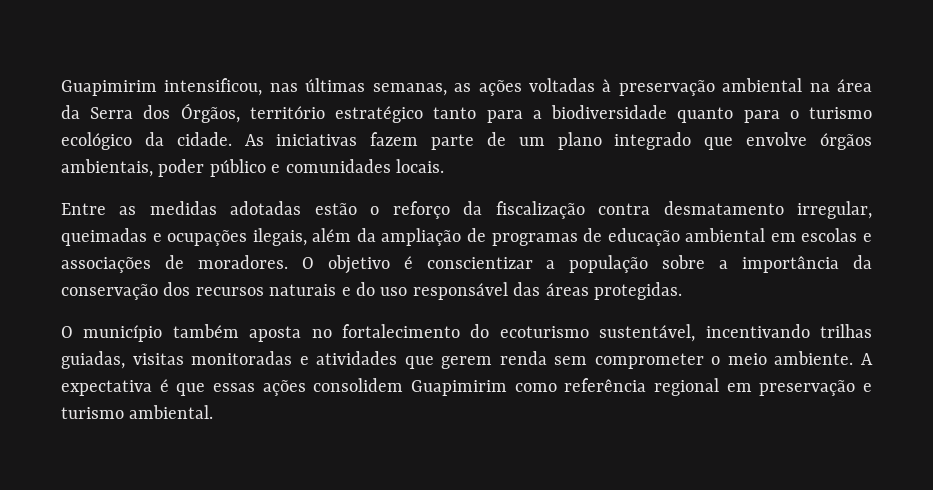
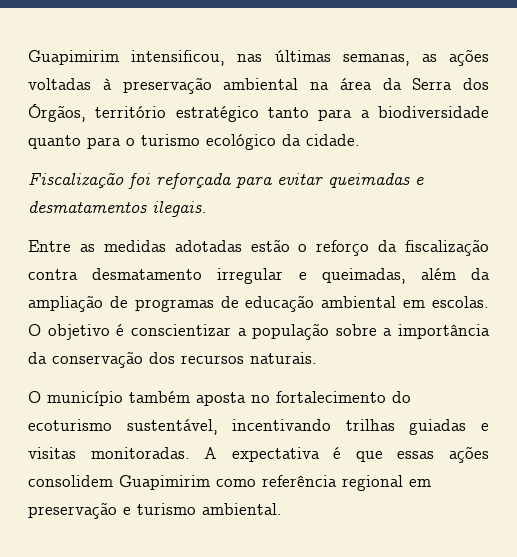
- Guapimirim intensificou, nas últimas semanas, as ações voltadas à preservação ambiental na área da Serra dos Órgãos, território estratégico tanto para a biodiversidade quanto para o turismo ecológico da cidade. As iniciativas fazem parte de um plano integrado que envolve órgãos ambientais, poder público e comunidades locais.
+ Guapimirim intensificou, nas últimas semanas, as ações voltadas à preservação ambiental na área da Serra dos Órgãos, território estratégico tanto para a biodiversidade quanto para o turismo ecológico da cidade.
+ Fiscalização foi reforçada para evitar queimadas e desmatamentos ilegais.
- Entre as medidas adotadas estão o reforço da fiscalização contra desmatamento irregular, queimadas e ocupações ilegais, além da ampliação de programas de educação ambiental em escolas e associações de moradores.
+ Entre as medidas adotadas estão o reforço da fiscalização contra desmatamento irregular e queimadas, além da ampliação de programas de educação ambiental em escolas.
- O objetivo é conscientizar a população sobre a importância da conservação dos recursos naturais e do uso responsável das áreas protegidas.
+ O objetivo é conscientizar a população sobre a importância da conservação dos recursos naturais.
- O município também aposta no fortalecimento do ecoturismo sustentável, incentivando trilhas guiadas, visitas monitoradas e atividades que gerem renda sem comprometer o meio ambiente.
+ O município também aposta no fortalecimento do ecoturismo sustentável, incentivando trilhas guiadas e visitas monitoradas.

